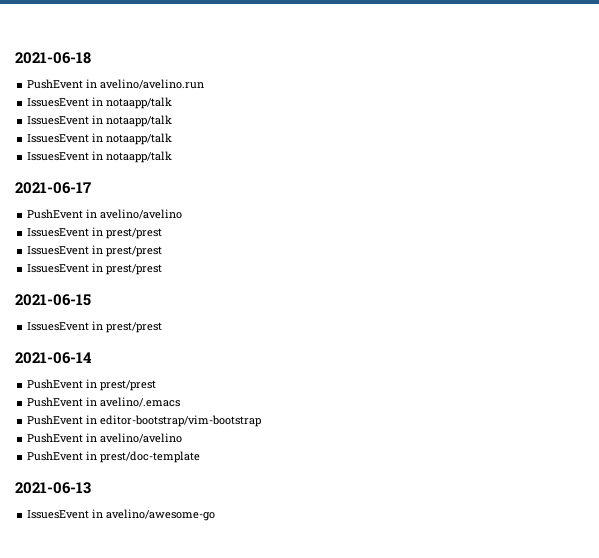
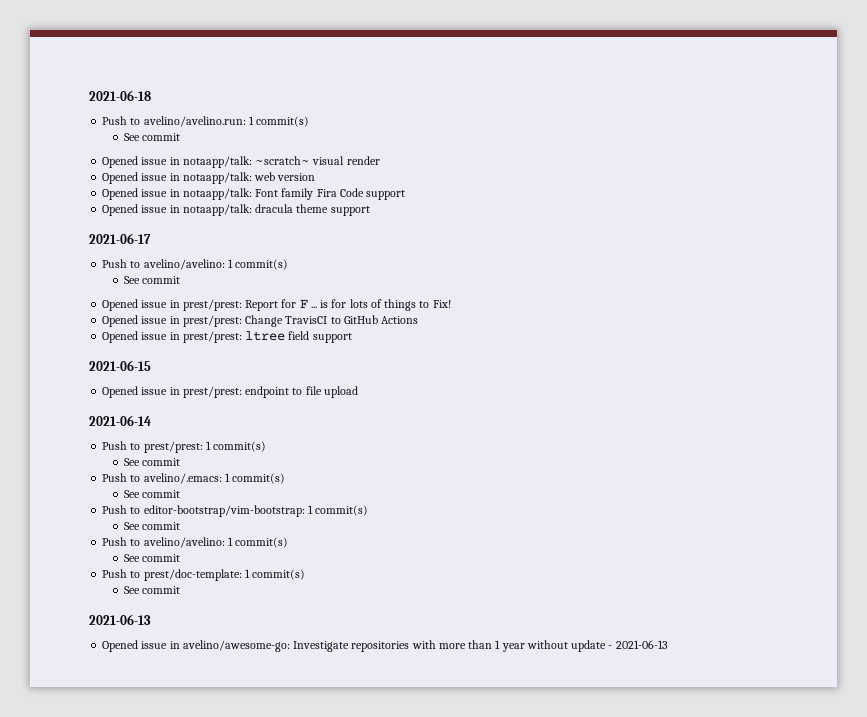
- PushEvent in avelino/avelino.run
- IssuesEvent in notaapp/talk
- IssuesEvent in notaapp/talk
- IssuesEvent in notaapp/talk
- IssuesEvent in notaapp/talk
+ Push to avelino/avelino.run: 1 commit(s)
+ See commit
+ Opened issue in notaapp/talk: ~scratch~ visual render
+ Opened issue in notaapp/talk: web version
+ Opened issue in notaapp/talk: Font family Fira Code support
+ Opened issue in notaapp/talk: dracula theme support
  2021-06-17
- PushEvent in avelino/avelino
- IssuesEvent in prest/prest
- IssuesEvent in prest/prest
- IssuesEvent in prest/prest
+ Push to avelino/avelino: 1 commit(s)
+ See commit
+ Opened issue in prest/prest: Report for F ... is for lots of things to Fix!
+ Opened issue in prest/prest: Change TravisCI to GitHub Actions
+ Opened issue in prest/prest: ltree field support
  2021-06-15
- IssuesEvent in prest/prest
+ Opened issue in prest/prest: endpoint to file upload
  2021-06-14
- PushEvent in prest/prest
- PushEvent in avelino/.emacs
- PushEvent in editor-bootstrap/vim-bootstrap
- PushEvent in avelino/avelino
- PushEvent in prest/doc-template
+ Push to prest/prest: 1 commit(s)
+ See commit
+ Push to avelino/.emacs: 1 commit(s)
+ See commit
+ Push to editor-bootstrap/vim-bootstrap: 1 commit(s)
+ See commit
+ Push to avelino/avelino: 1 commit(s)
+ See commit
+ Push to prest/doc-template: 1 commit(s)
+ See commit
  2021-06-13
- IssuesEvent in avelino/awesome-go
+ Opened issue in avelino/awesome-go: Investigate repositories with more than 1 year without update - 2021-06-13

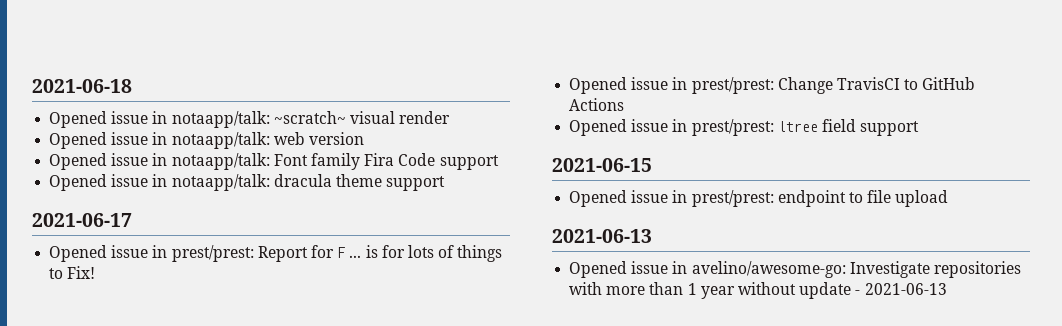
- Push to avelino/avelino.run: 1 commit(s)
- See commit
  2021-06-17
- Push to avelino/avelino: 1 commit(s)
- See commit
- 2021-06-14
- Push to prest/prest: 1 commit(s)
- See commit
- Push to avelino/.emacs: 1 commit(s)
- See commit
- Push to editor-bootstrap/vim-bootstrap: 1 commit(s)
- See commit
- Push to avelino/avelino: 1 commit(s)
- See commit
- Push to prest/doc-template: 1 commit(s)
- See commit

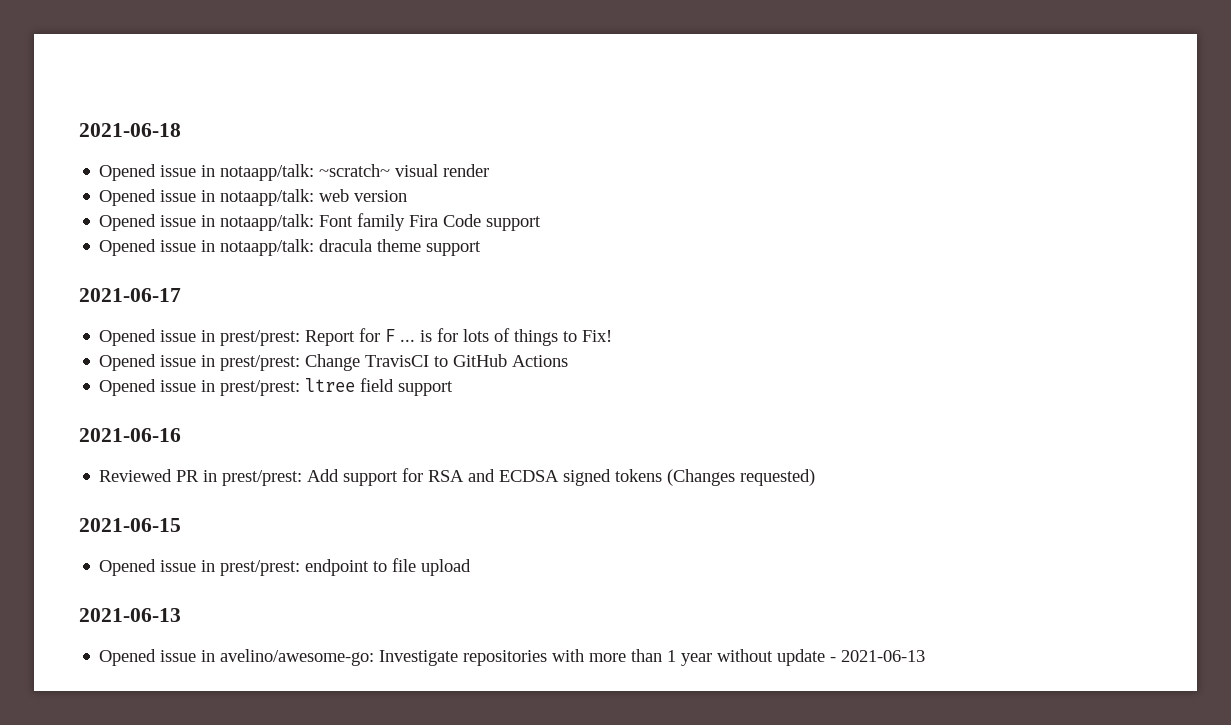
+ 2021-06-16
+ Reviewed PR in prest/prest: Add support for RSA and ECDSA signed tokens (Changes requested)

